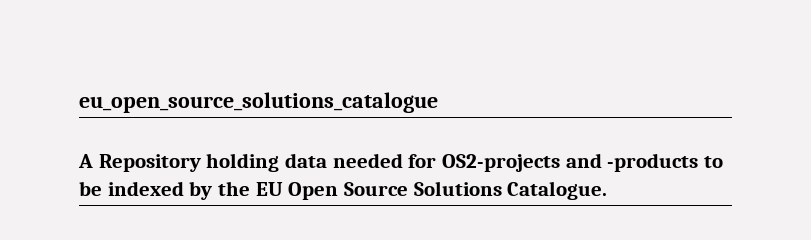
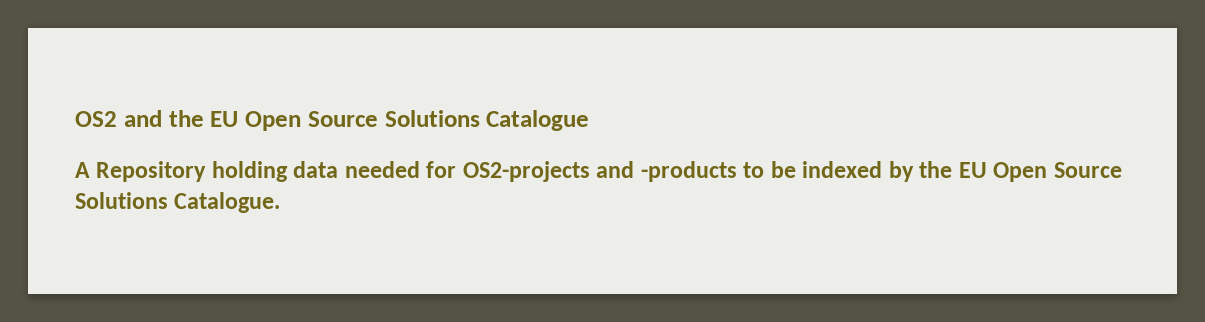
- eu_open_source_solutions_catalogue
+ OS2 and the EU Open Source Solutions Catalogue

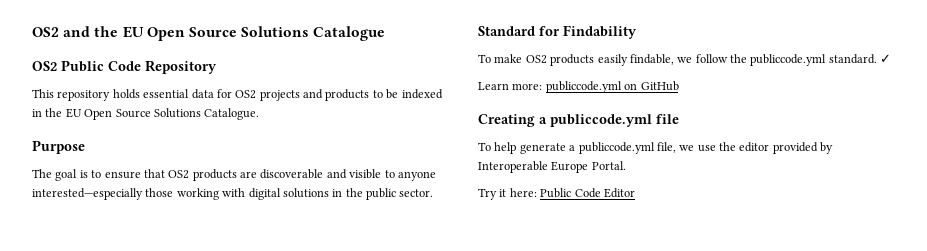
- A Repository holding data needed for OS2-projects and -products to be indexed by the EU Open Source Solutions Catalogue.
+ OS2 Public Code Repository
+ This repository holds essential data for OS2 projects and products to be indexed in the EU Open Source Solutions Catalogue.
+ Purpose
+ The goal is to ensure that OS2 products are discoverable and visible to anyone interested—especially those working with digital solutions in the public sector.
+ Standard for Findability
+ To make OS2 products easily findable, we follow the publiccode.yml standard. ✓
+ Learn more: publiccode.yml on GitHub
+ Creating a publiccode.yml file
+ To help generate a publiccode.yml file, we use the editor provided by Interoperable Europe Portal.
+ Try it here: Public Code Editor

